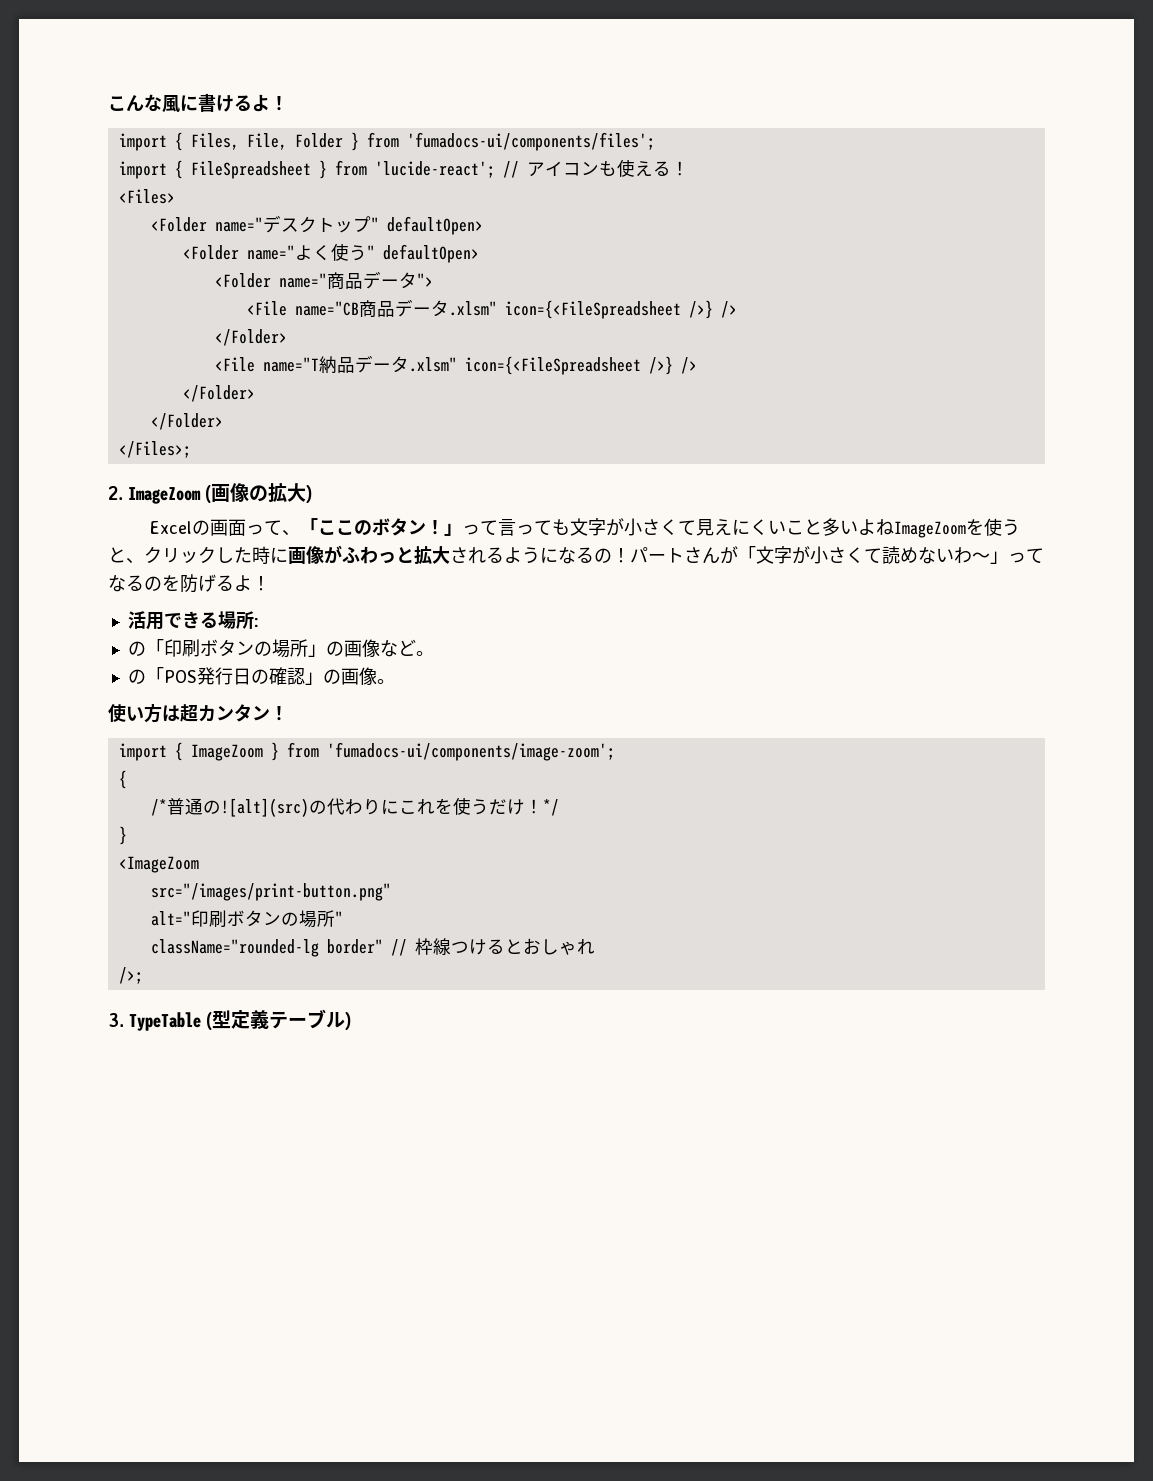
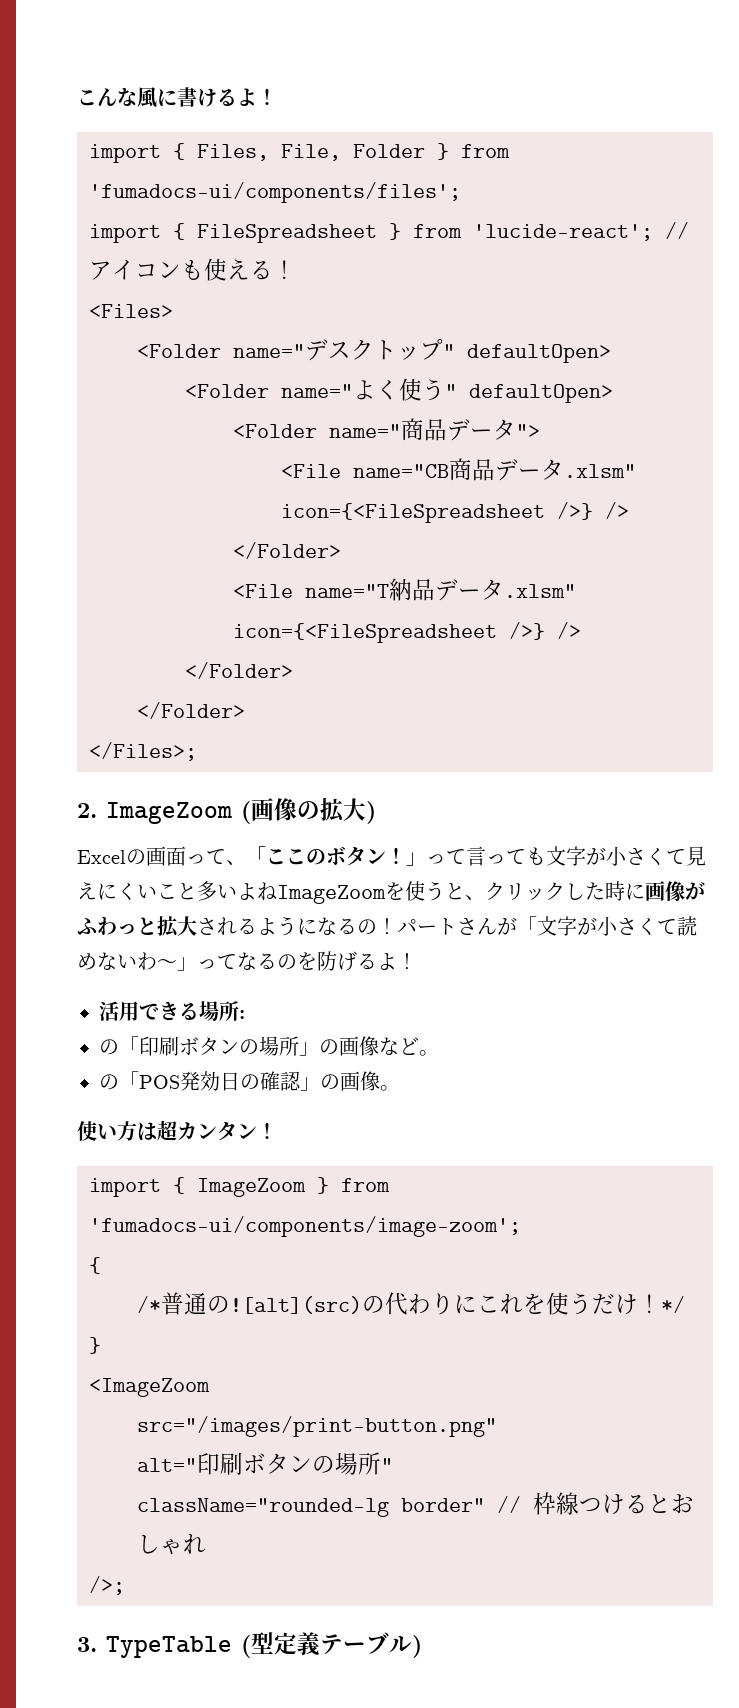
- の「POS発行日の確認」の画像。
+ の「POS発効日の確認」の画像。

